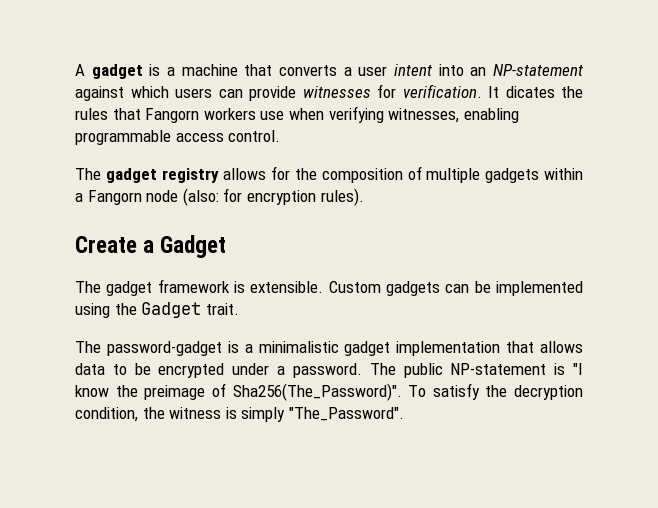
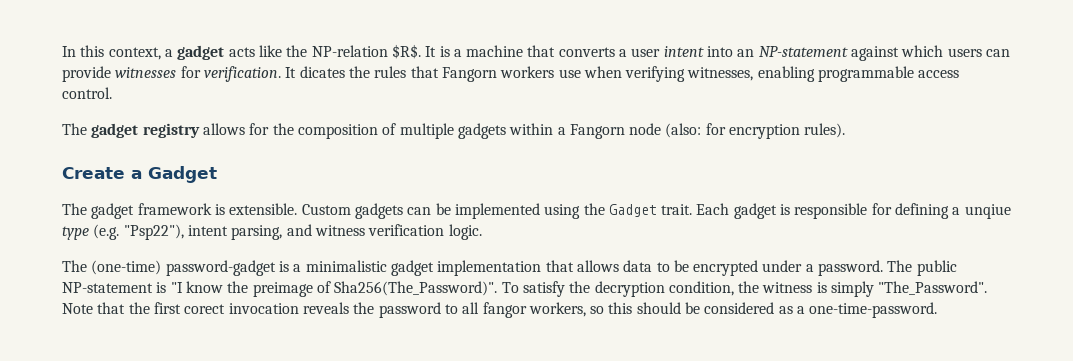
- A gadget is a machine that converts a user intent into an NP-statement against which users can provide witnesses for verification.
+ In this context, a gadget acts like the NP-relation $R$. It is a machine that converts a user intent into an NP-statement against which users can provide witnesses for verification.
- Custom gadgets can be implemented using the Gadget trait.
- The password-gadget is a minimalistic gadget implementation that allows data to be encrypted under a password.
+ Custom gadgets can be implemented using the Gadget trait. Each gadget is responsible for defining a unqiue type (e.g. "Psp22"), intent parsing, and witness verification logic.
+ The (one-time) password-gadget is a minimalistic gadget implementation that allows data to be encrypted under a password.
+ Note that the first corect invocation reveals the password to all fangor workers, so this should be considered as a one-time-password.

